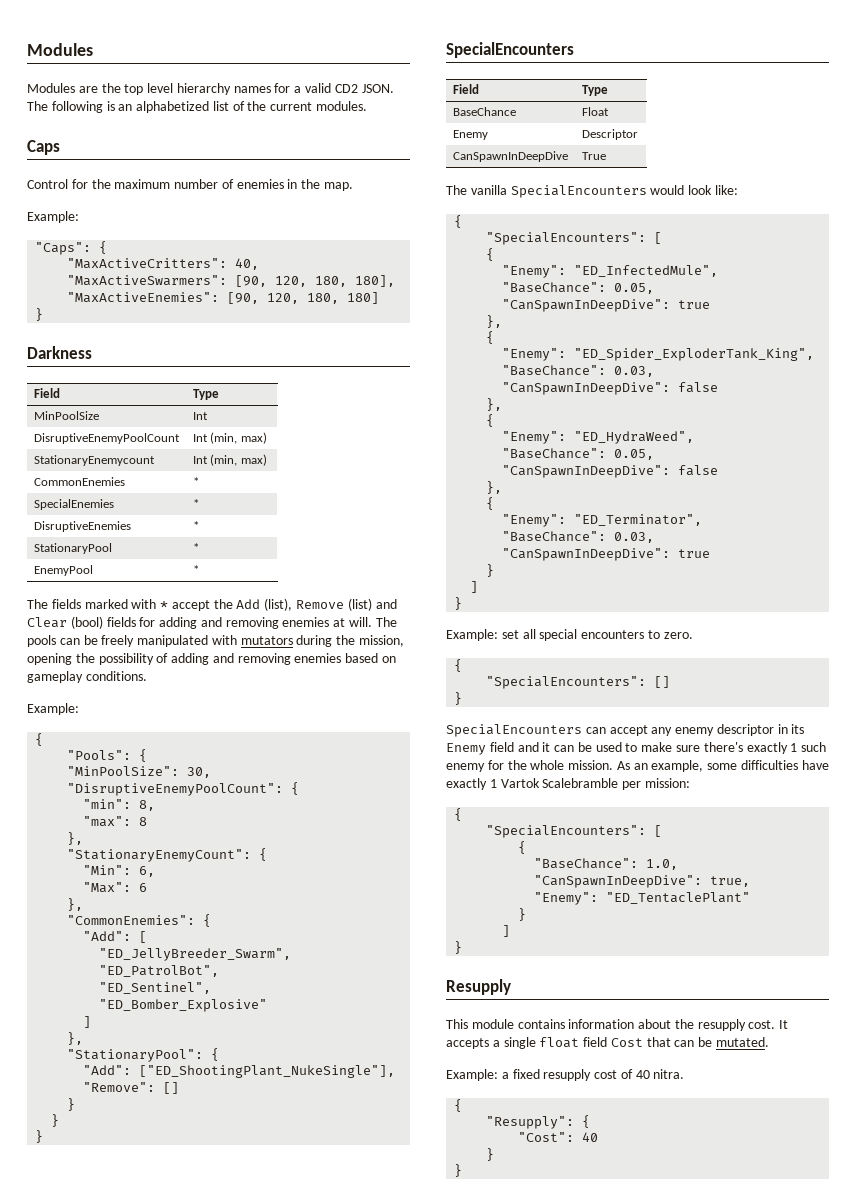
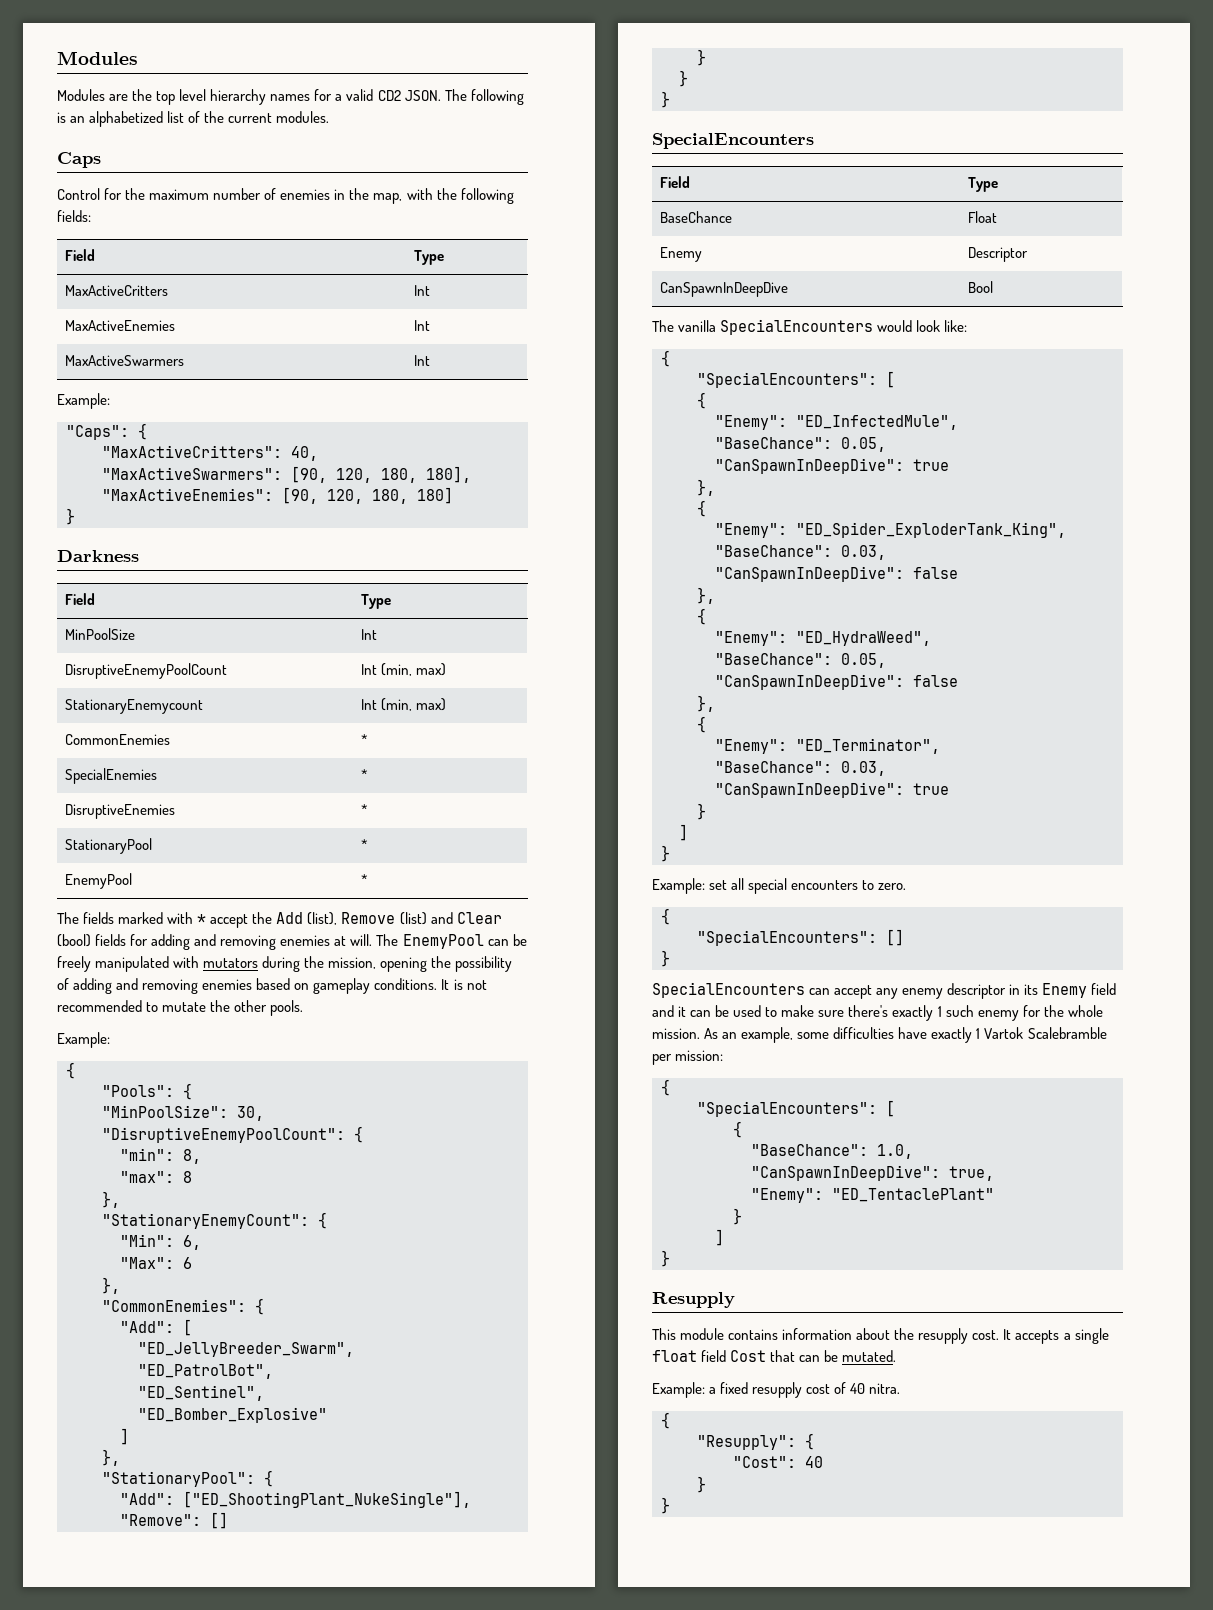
- Control for the maximum number of enemies in the map.
+ Control for the maximum number of enemies in the map, with the following fields:
+ Field | Type
+ MaxActiveCritters | Int
+ MaxActiveEnemies | Int
+ MaxActiveSwarmers | Int
- The pools can be freely manipulated with mutators during the mission, opening the possibility of adding and removing enemies based on gameplay conditions.
+ The EnemyPool can be freely manipulated with mutators during the mission, opening the possibility of adding and removing enemies based on gameplay conditions. It is not recommended to mutate the other pools.
- CanSpawnInDeepDive | True
+ CanSpawnInDeepDive | Bool

